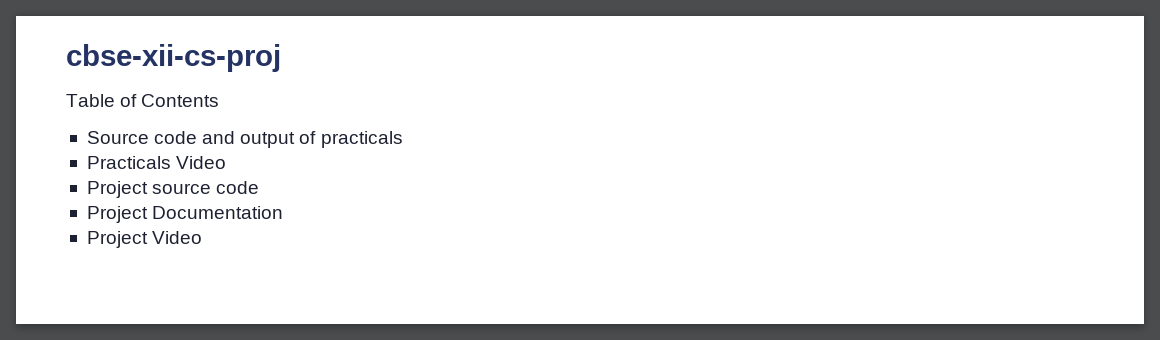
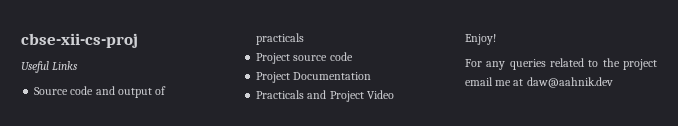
- Table of Contents
+ Useful Links
- Practicals Video
- Project Video
+ Practicals and Project Video
+ Enjoy!
+ For any queries related to the project email me at daw@aahnik.dev

